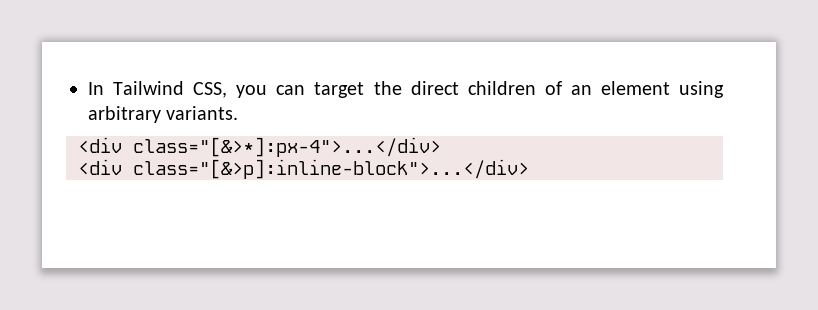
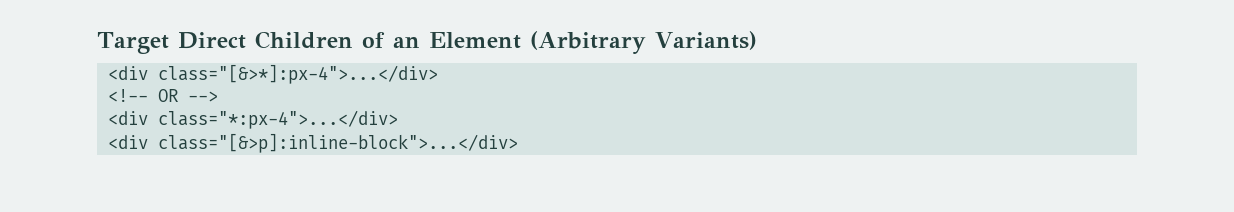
- In Tailwind CSS, you can target the direct children of an element using arbitrary variants.
+ Target Direct Children of an Element (Arbitrary Variants)
  <div class="[&>*]:px-4">...</div>
+ <!-- OR -->
+ <div class="*:px-4">...</div>

